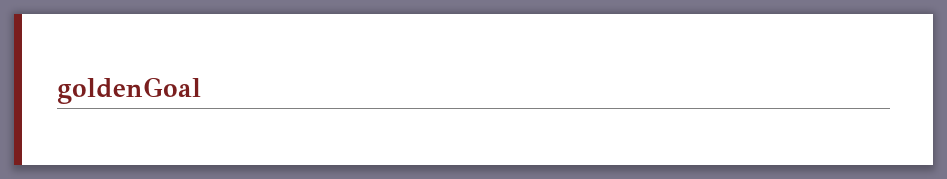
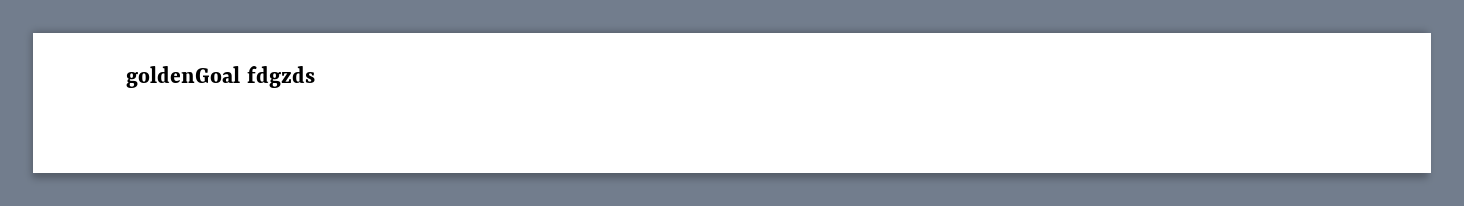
- goldenGoal
+ goldenGoal fdgzds

